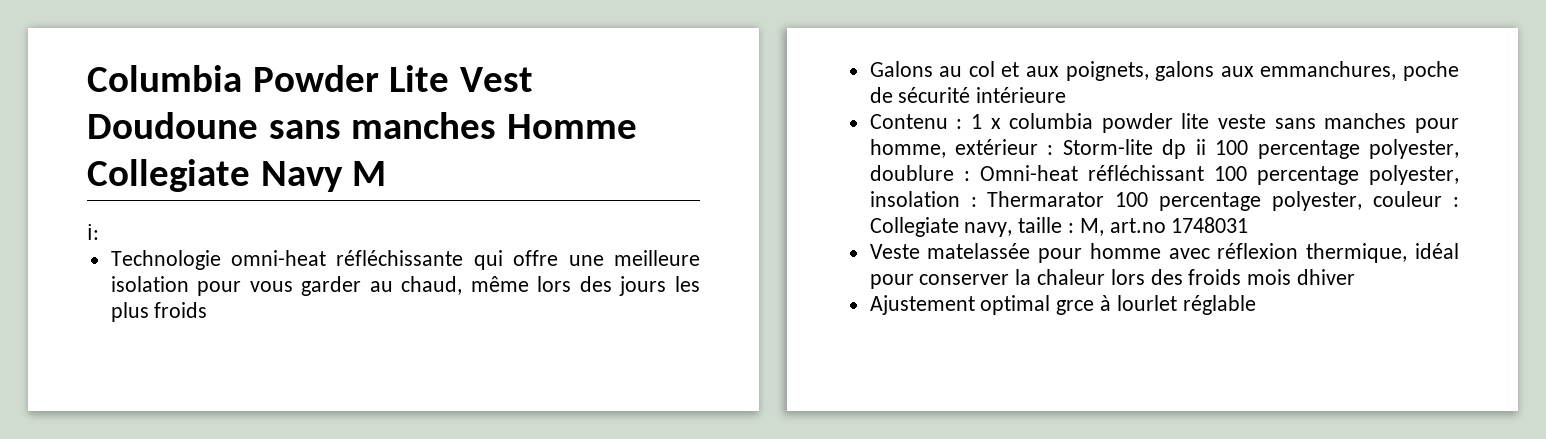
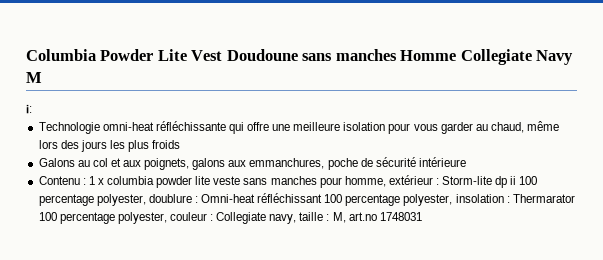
- Veste matelassée pour homme avec réflexion thermique, idéal pour conserver la chaleur lors des froids mois dhiver
- Ajustement optimal grce à lourlet réglable

